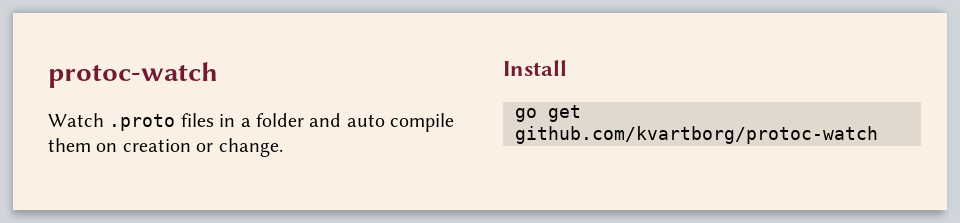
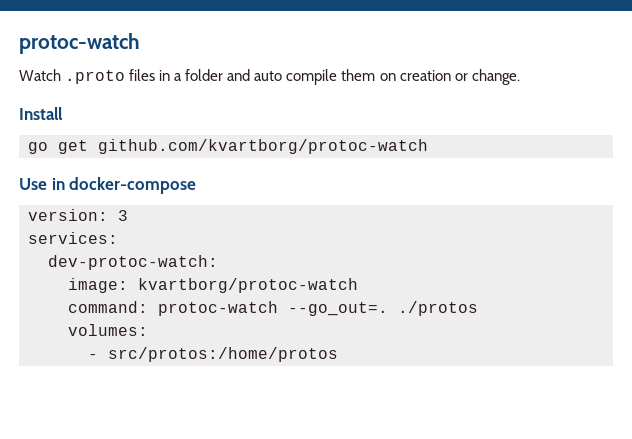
+ Use in docker-compose
+ version: 3
+ services:
+ dev-protoc-watch:
+ image: kvartborg/protoc-watch
+ command: protoc-watch --go_out=. ./protos
+ volumes:
+ - src/protos:/home/protos

